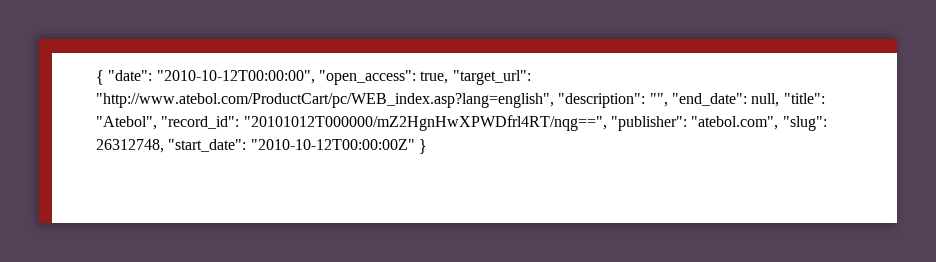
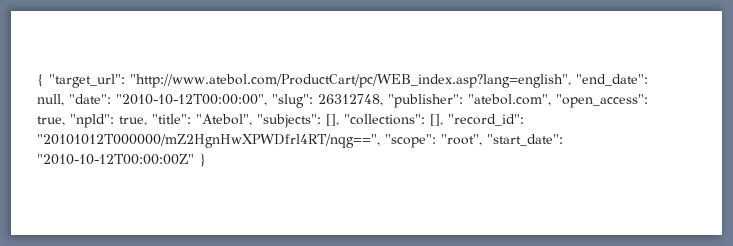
- { "date": "2010-10-12T00:00:00", "open_access": true, "target_url": "http://www.atebol.com/ProductCart/pc/WEB_index.asp?lang=english", "description": "", "end_date": null, "title": "Atebol", "record_id": "20101012T000000/mZ2HgnHwXPWDfrl4RT/nqg==", "publisher": "atebol.com", "slug": 26312748, "start_date": "2010-10-12T00:00:00Z" }
+ { "target_url": "http://www.atebol.com/ProductCart/pc/WEB_index.asp?lang=english", "end_date": null, "date": "2010-10-12T00:00:00", "slug": 26312748, "publisher": "atebol.com", "open_access": true, "npld": true, "title": "Atebol", "subjects": [], "collections": [], "record_id": "20101012T000000/mZ2HgnHwXPWDfrl4RT/nqg==", "scope": "root", "start_date": "2010-10-12T00:00:00Z" }

